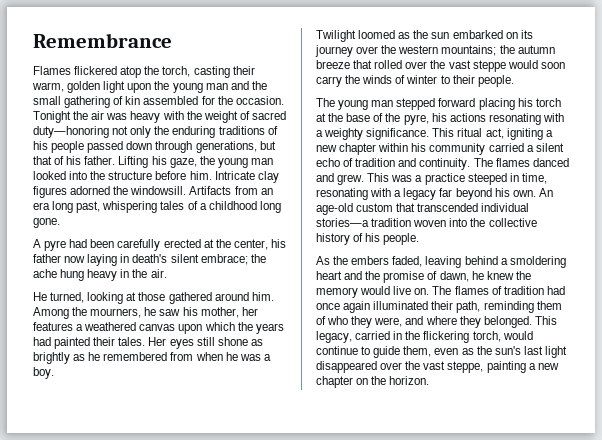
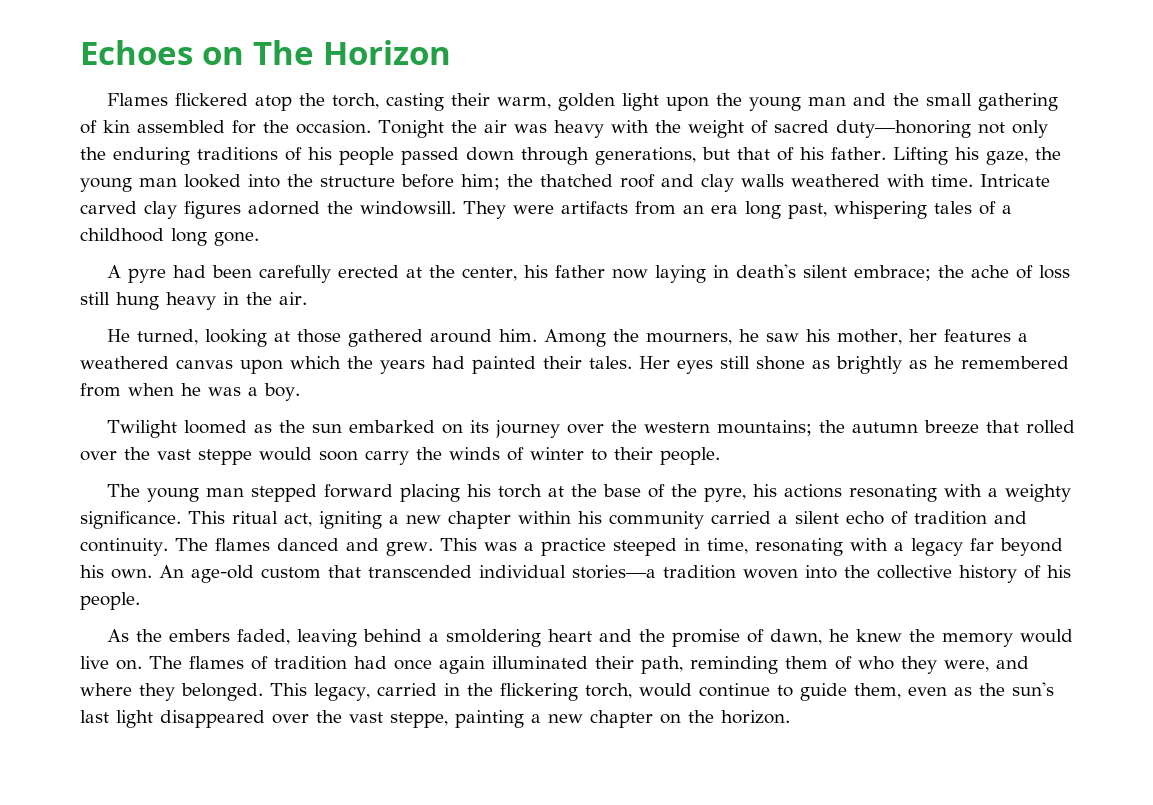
- Remembrance
+ Echoes on The Horizon
- Lifting his gaze, the young man looked into the structure before him. Intricate clay figures adorned the windowsill.
+ Lifting his gaze, the young man looked into the structure before him; the thatched roof and clay walls weathered with time. Intricate carved clay figures adorned the windowsill.
- Artifacts from an era long past, whispering tales of a childhood long gone.
+ They were artifacts from an era long past, whispering tales of a childhood long gone.
- A pyre had been carefully erected at the center, his father now laying in death's silent embrace; the ache hung heavy in the air.
+ A pyre had been carefully erected at the center, his father now laying in death's silent embrace; the ache of loss still hung heavy in the air.

